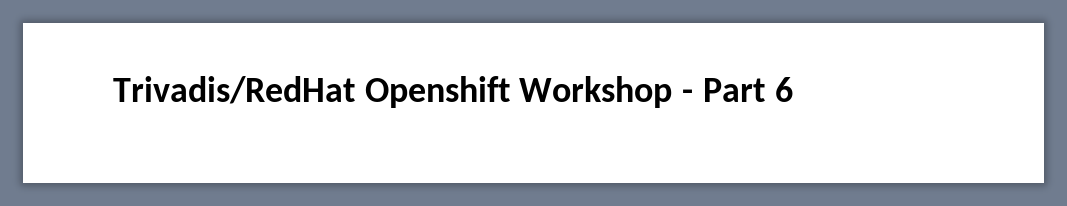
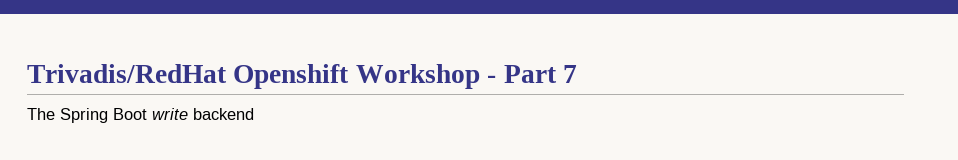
- Trivadis/RedHat Openshift Workshop - Part 6
+ Trivadis/RedHat Openshift Workshop - Part 7
+ The Spring Boot write backend

